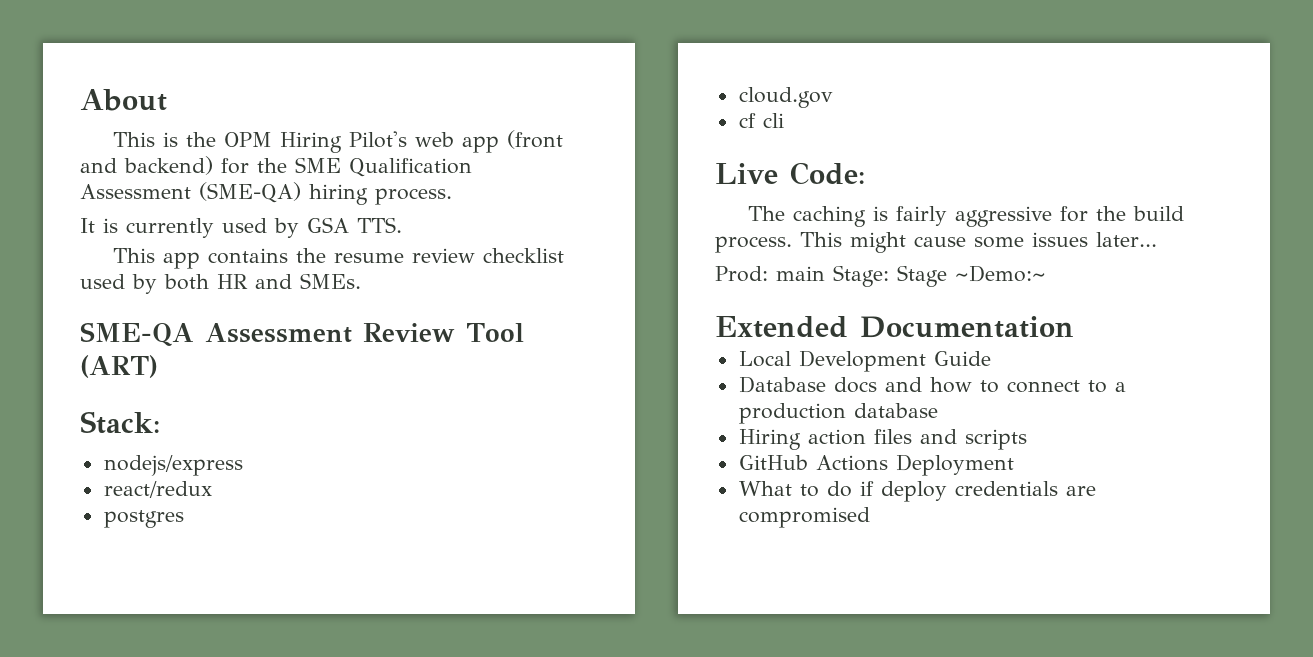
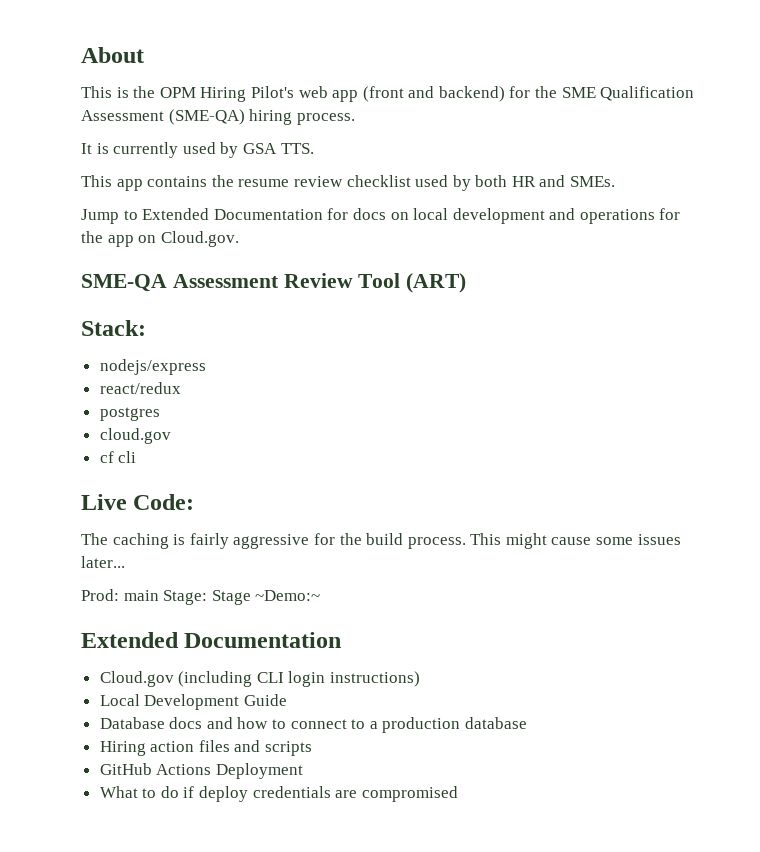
+ Jump to Extended Documentation for docs on local development and operations for the app on Cloud.gov.
+ Cloud.gov (including CLI login instructions)

